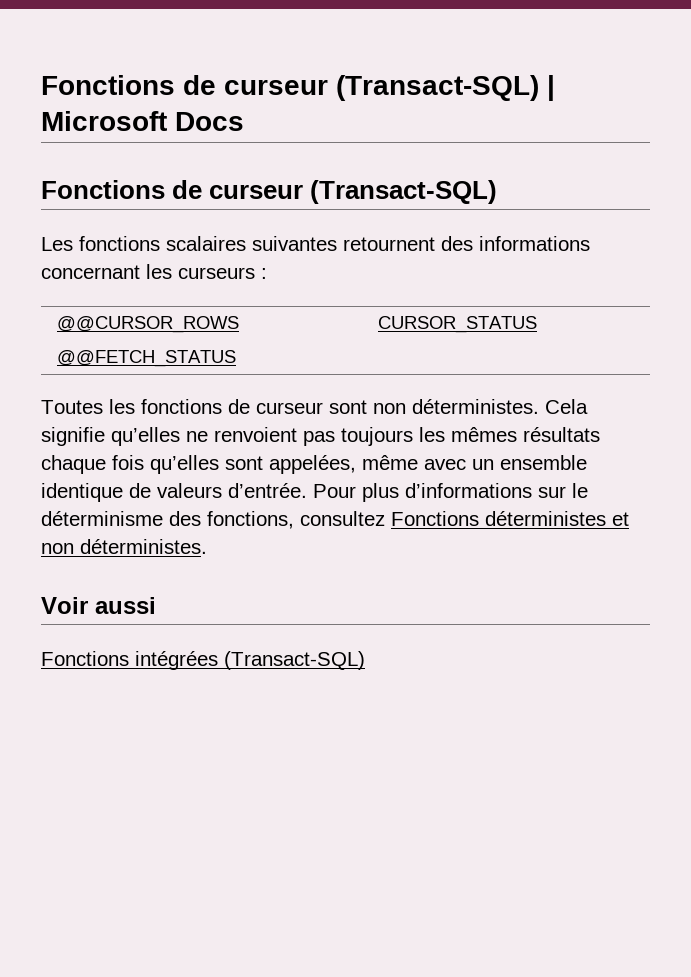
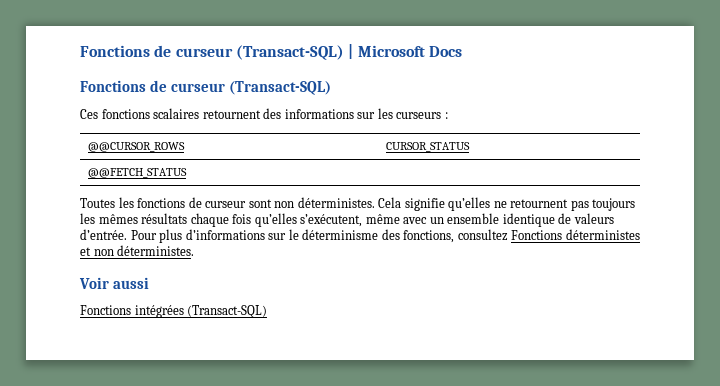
- Les fonctions scalaires suivantes retournent des informations concernant les curseurs :
+ Ces fonctions scalaires retournent des informations sur les curseurs :
- Cela signifie qu’elles ne renvoient pas toujours les mêmes résultats chaque fois qu’elles sont appelées, même avec un ensemble identique de valeurs d’entrée.
+ Cela signifie qu’elles ne retournent pas toujours les mêmes résultats chaque fois qu’elles s’exécutent, même avec un ensemble identique de valeurs d’entrée.

